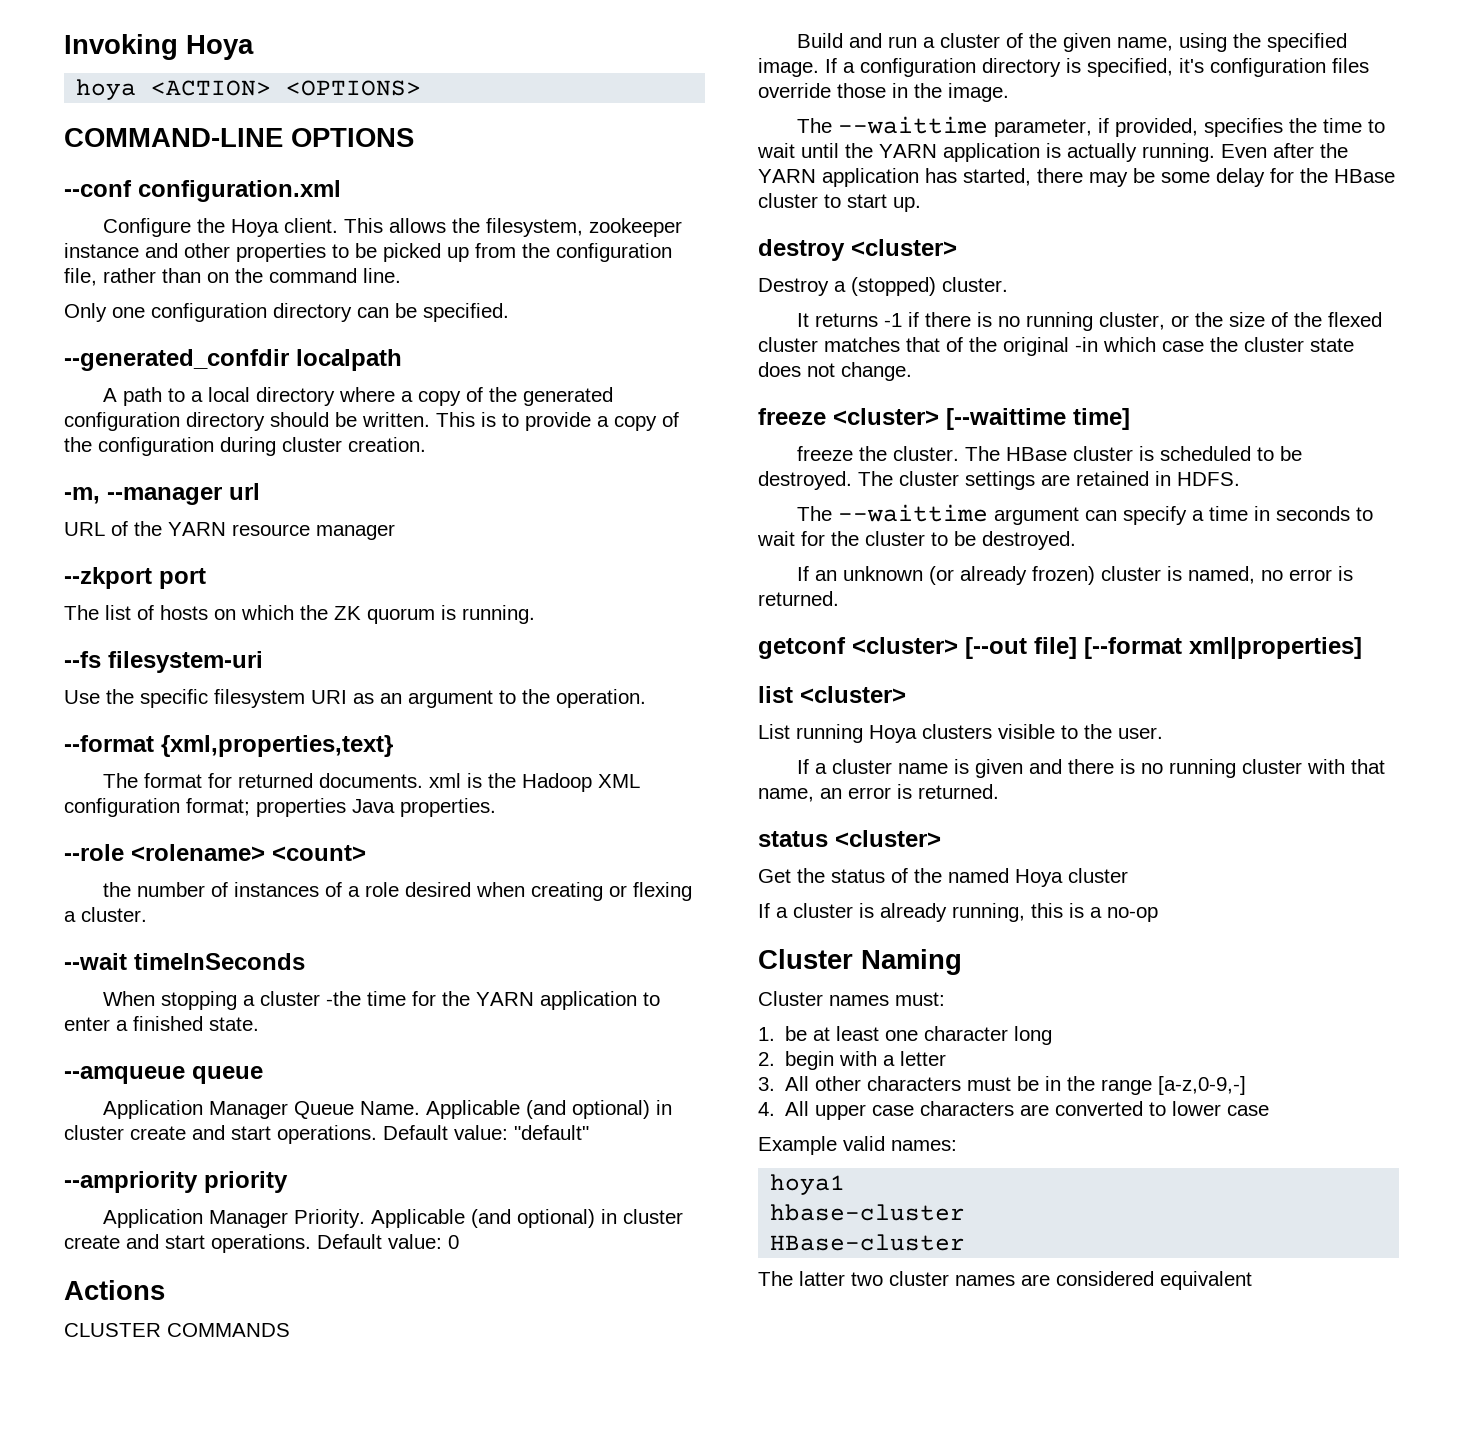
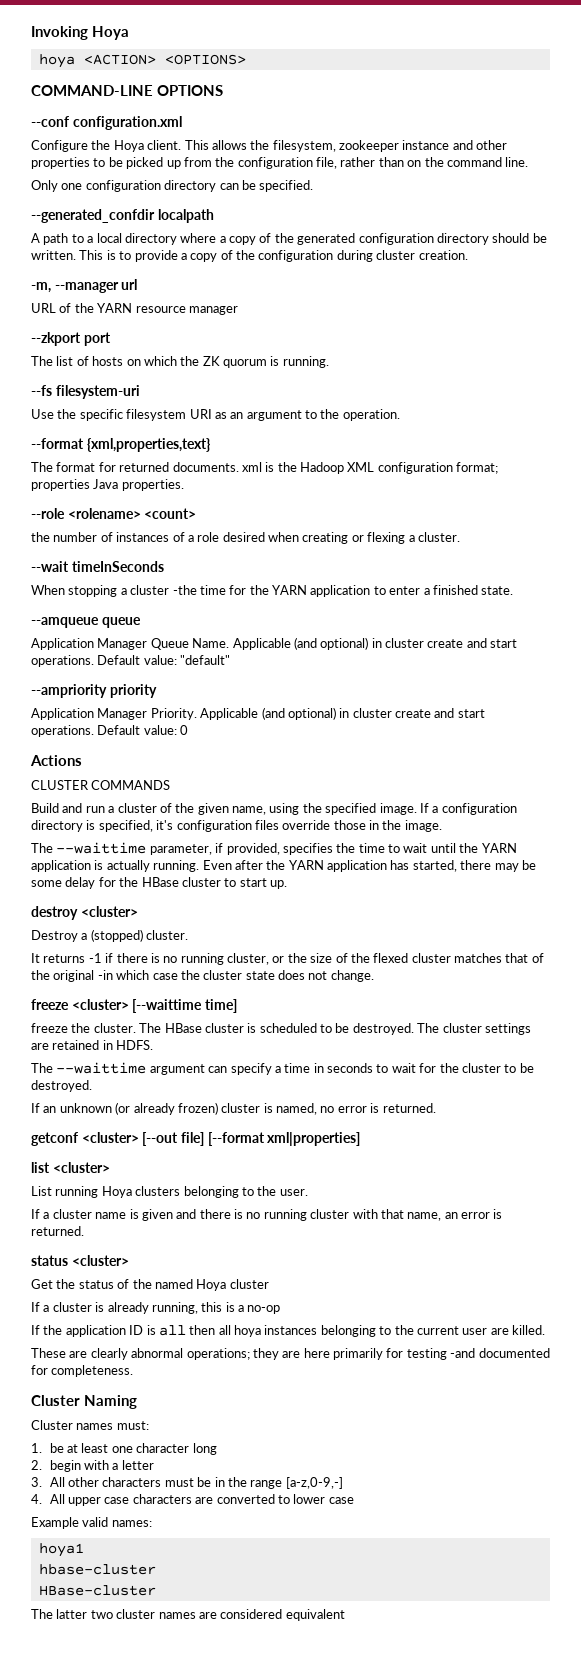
- List running Hoya clusters visible to the user.
+ List running Hoya clusters belonging to the user.
+ If the application ID is all then all hoya instances belonging to the current user are killed.
+ These are clearly abnormal operations; they are here primarily for testing -and documented for completeness.

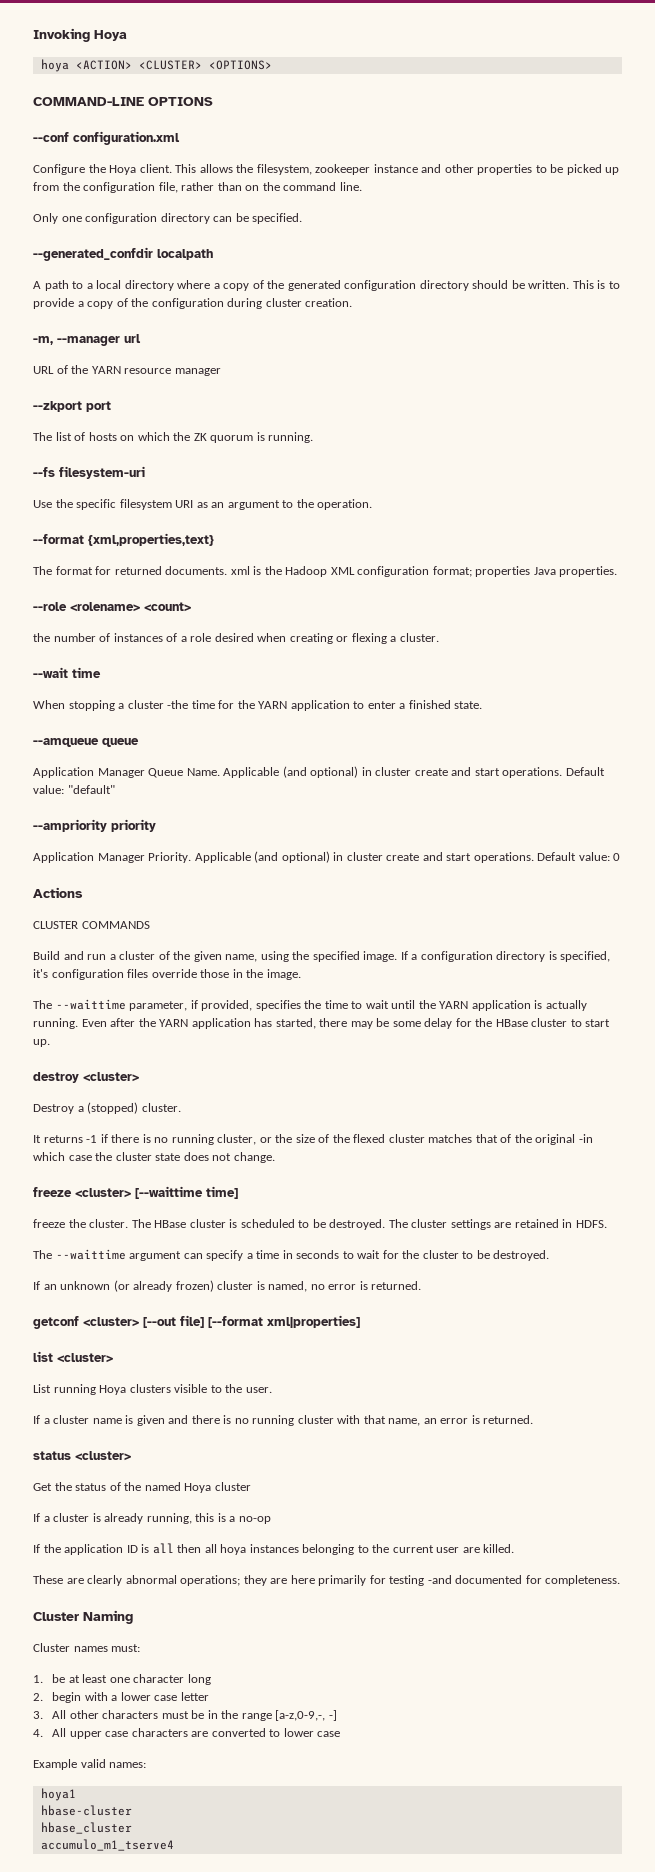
- hoya <ACTION> <OPTIONS>
+ hoya <ACTION> <CLUSTER> <OPTIONS>
- --wait timeInSeconds
+ --wait time
- List running Hoya clusters belonging to the user.
+ List running Hoya clusters visible to the user.
- 2. begin with a letter
+ 2. begin with a lower case letter
- 3. All other characters must be in the range [a-z,0-9,-]
+ 3. All other characters must be in the range [a-z,0-9,-, -]
- HBase-cluster
- The latter two cluster names are considered equivalent
+ hbase_cluster
+ accumulo_m1_tserve4

